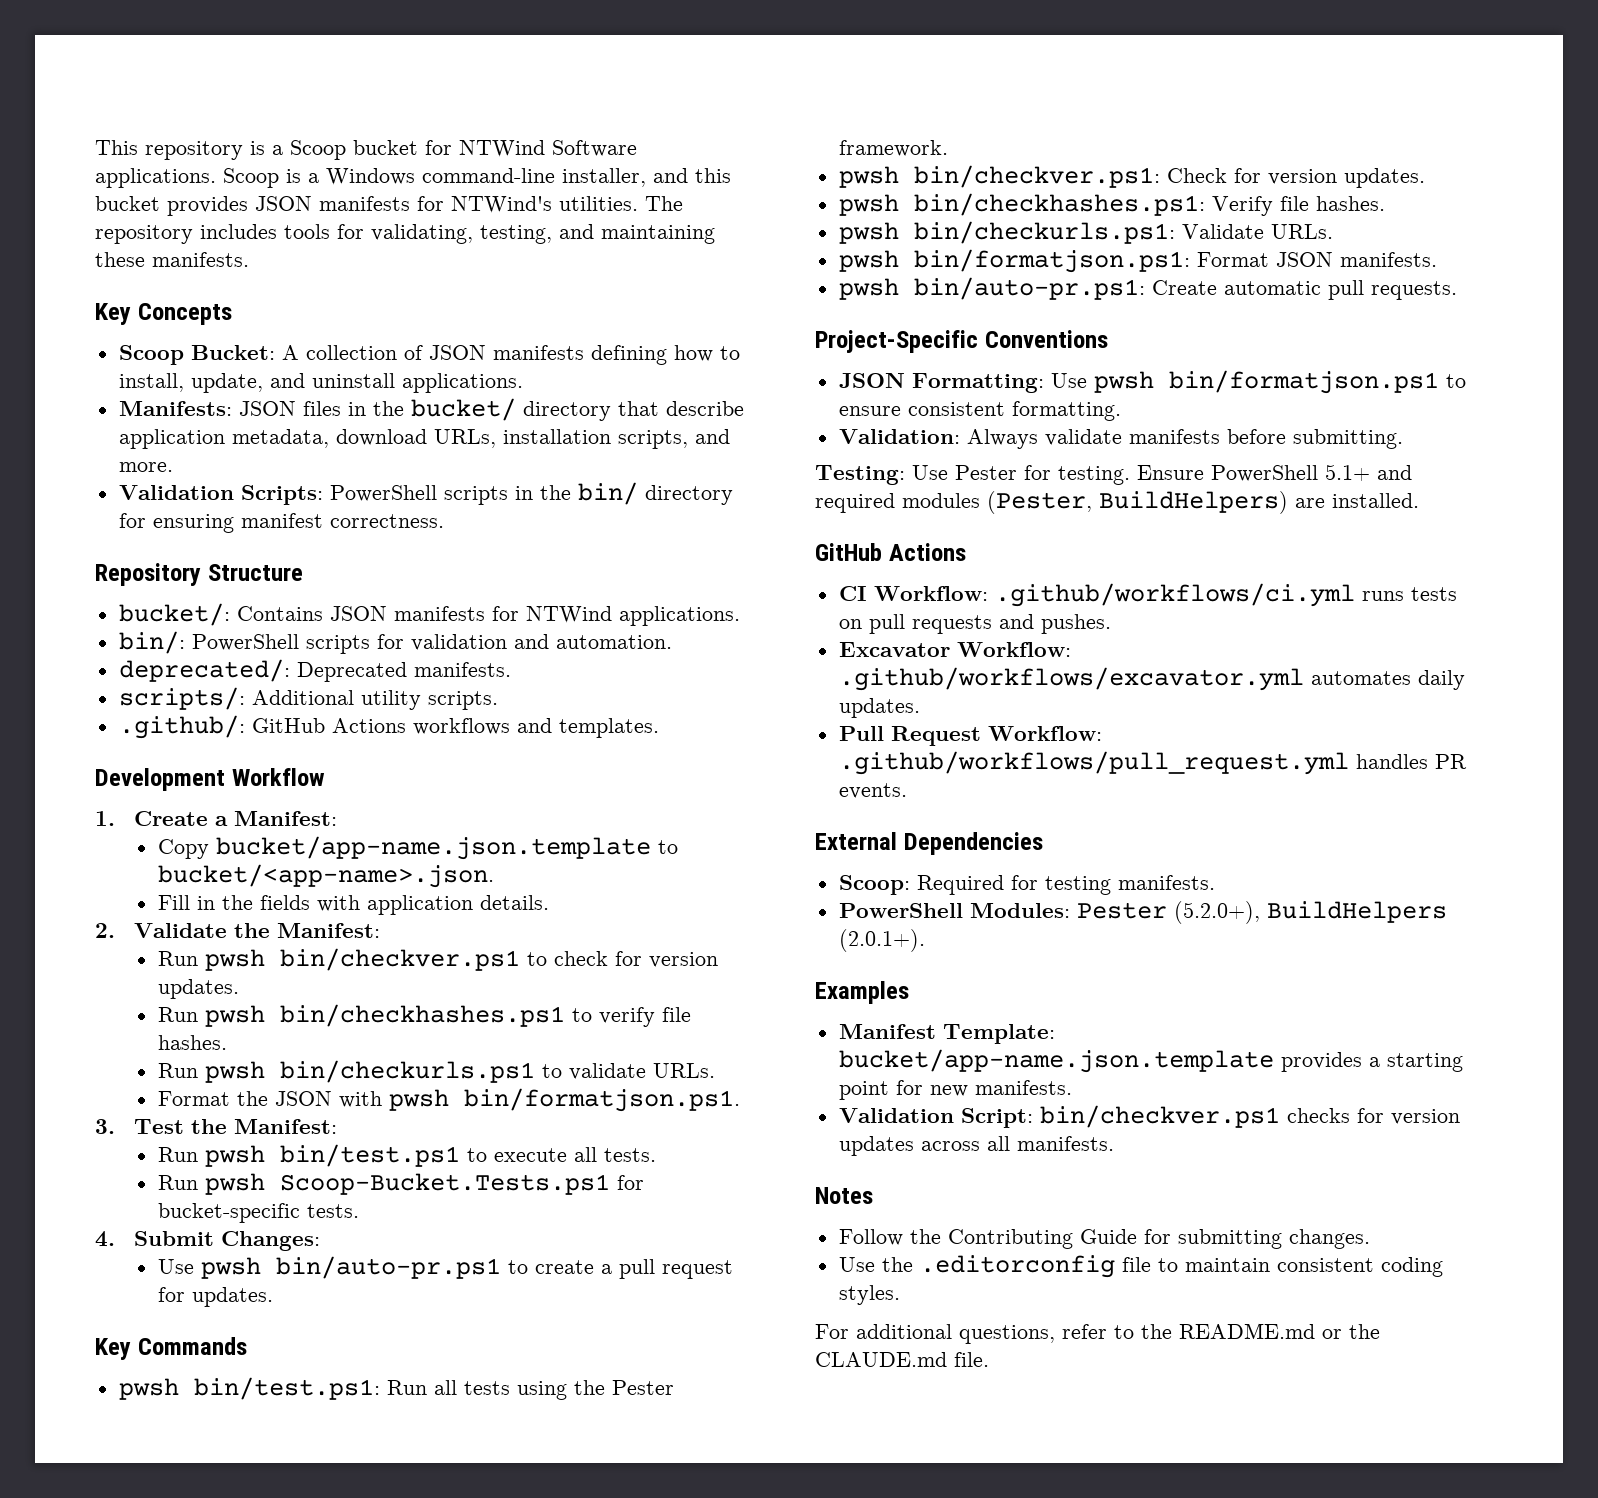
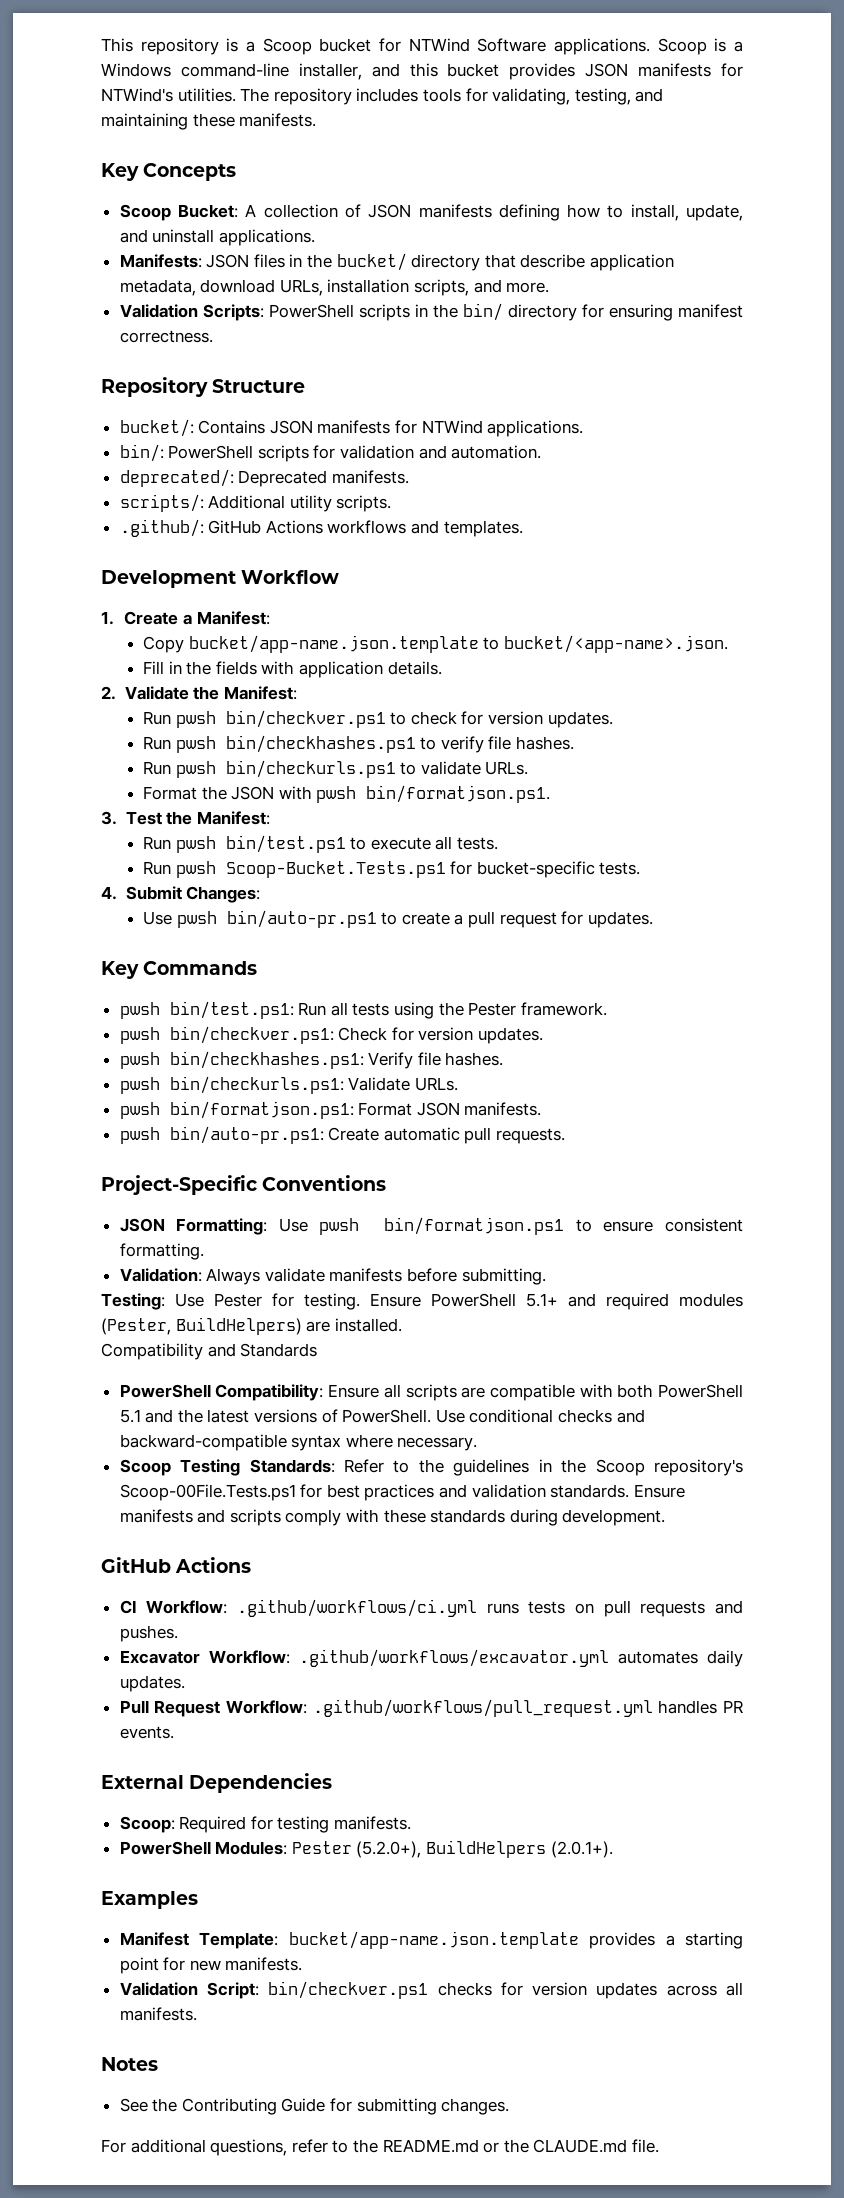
+ Compatibility and Standards
+ PowerShell Compatibility: Ensure all scripts are compatible with both PowerShell 5.1 and the latest versions of PowerShell. Use conditional checks and backward-compatible syntax where necessary.
+ Scoop Testing Standards: Refer to the guidelines in the Scoop repository's Scoop-00File.Tests.ps1 for best practices and validation standards. Ensure manifests and scripts comply with these standards during development.
- Follow the Contributing Guide for submitting changes.
+ See the Contributing Guide for submitting changes.
- Use the .editorconfig file to maintain consistent coding styles.

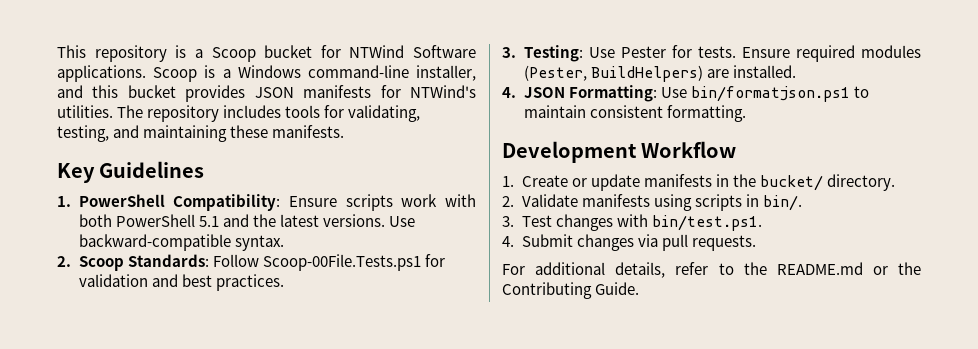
- Key Concepts
- Scoop Bucket: A collection of JSON manifests defining how to install, update, and uninstall applications.
- Manifests: JSON files in the bucket/ directory that describe application metadata, download URLs, installation scripts, and more.
- Validation Scripts: PowerShell scripts in the bin/ directory for ensuring manifest correctness.
- Repository Structure
- bucket/: Contains JSON manifests for NTWind applications.
- bin/: PowerShell scripts for validation and automation.
- deprecated/: Deprecated manifests.
- scripts/: Additional utility scripts.
- .github/: GitHub Actions workflows and templates.
- Development Workflow
- 1. Create a Manifest:
- Copy bucket/app-name.json.template to bucket/<app-name>.json.
- Fill in the fields with application details.
- 2. Validate the Manifest:
- Run pwsh bin/checkver.ps1 to check for version updates.
- Run pwsh bin/checkhashes.ps1 to verify file hashes.
- Run pwsh bin/checkurls.ps1 to validate URLs.
- Format the JSON with pwsh bin/formatjson.ps1.
- 3. Test the Manifest:
- Run pwsh bin/test.ps1 to execute all tests.
- Run pwsh Scoop-Bucket.Tests.ps1 for bucket-specific tests.
- 4. Submit Changes:
- Use pwsh bin/auto-pr.ps1 to create a pull request for updates.
- Key Commands
- pwsh bin/test.ps1: Run all tests using the Pester framework.
- pwsh bin/checkver.ps1: Check for version updates.
- pwsh bin/checkhashes.ps1: Verify file hashes.
- pwsh bin/checkurls.ps1: Validate URLs.
- pwsh bin/formatjson.ps1: Format JSON manifests.
- pwsh bin/auto-pr.ps1: Create automatic pull requests.
- Project-Specific Conventions
- JSON Formatting: Use pwsh bin/formatjson.ps1 to ensure consistent formatting.
- Validation: Always validate manifests before submitting.
- Testing: Use Pester for testing. Ensure PowerShell 5.1+ and required modules (Pester, BuildHelpers) are installed.
+ Key Guidelines
+ 1. PowerShell Compatibility: Ensure scripts work with both PowerShell 5.1 and the latest versions. Use backward-compatible syntax.
+ 2. Scoop Standards: Follow Scoop-00File.Tests.ps1 for validation and best practices.
+ 3. Testing: Use Pester for tests. Ensure required modules (Pester, BuildHelpers) are installed.
- Compatibility and Standards
- PowerShell Compatibility: Ensure all scripts are compatible with both PowerShell 5.1 and the latest versions of PowerShell. Use conditional checks and backward-compatible syntax where necessary.
- Scoop Testing Standards: Refer to the guidelines in the Scoop repository's Scoop-00File.Tests.ps1 for best practices and validation standards. Ensure manifests and scripts comply with these standards during development.
- GitHub Actions
- CI Workflow: .github/workflows/ci.yml runs tests on pull requests and pushes.
- Excavator Workflow: .github/workflows/excavator.yml automates daily updates.
- Pull Request Workflow: .github/workflows/pull_request.yml handles PR events.
- External Dependencies
- Scoop: Required for testing manifests.
- PowerShell Modules: Pester (5.2.0+), BuildHelpers (2.0.1+).
- Examples
- Manifest Template: bucket/app-name.json.template provides a starting point for new manifests.
- Validation Script: bin/checkver.ps1 checks for version updates across all manifests.
- Notes
- See the Contributing Guide for submitting changes.
+ 4. JSON Formatting: Use bin/formatjson.ps1 to maintain consistent formatting.
+ Development Workflow
+ 1. Create or update manifests in the bucket/ directory.
+ 2. Validate manifests using scripts in bin/.
+ 3. Test changes with bin/test.ps1.
+ 4. Submit changes via pull requests.
- For additional questions, refer to the README.md or the CLAUDE.md file.
+ For additional details, refer to the README.md or the Contributing Guide.

